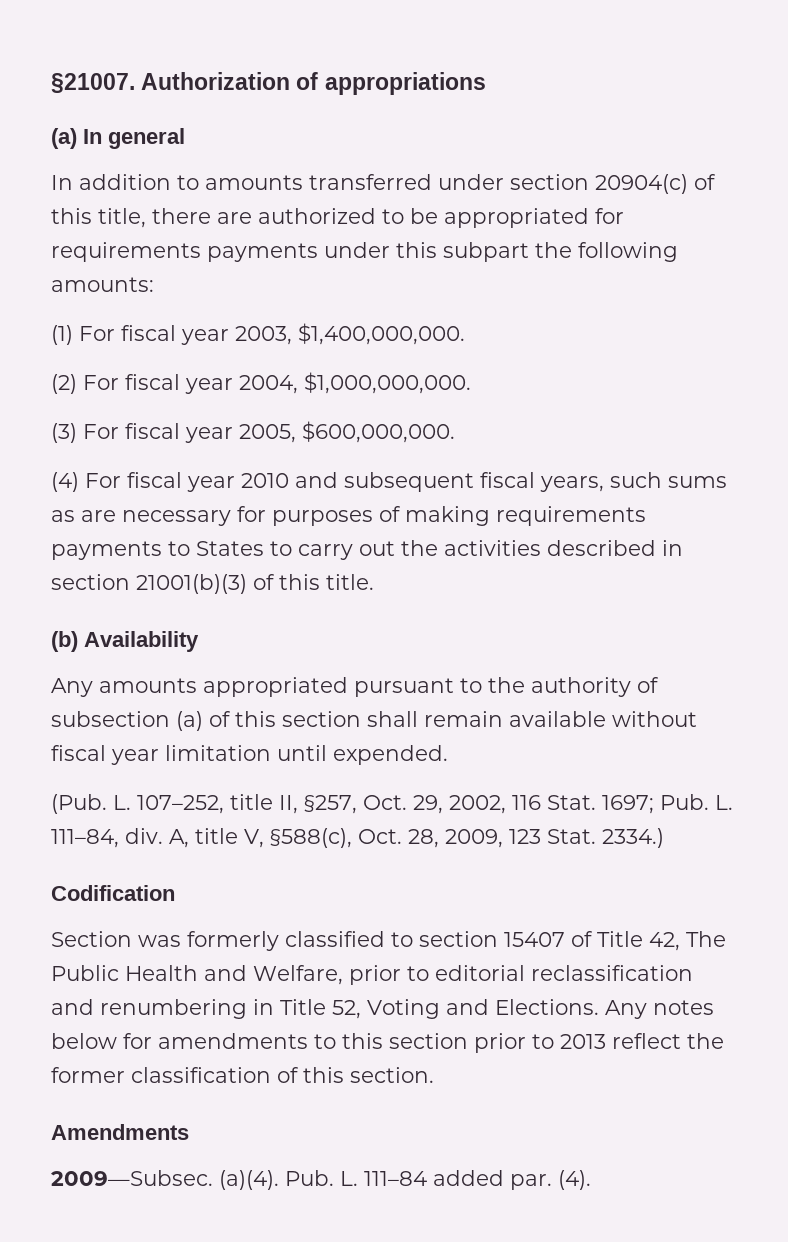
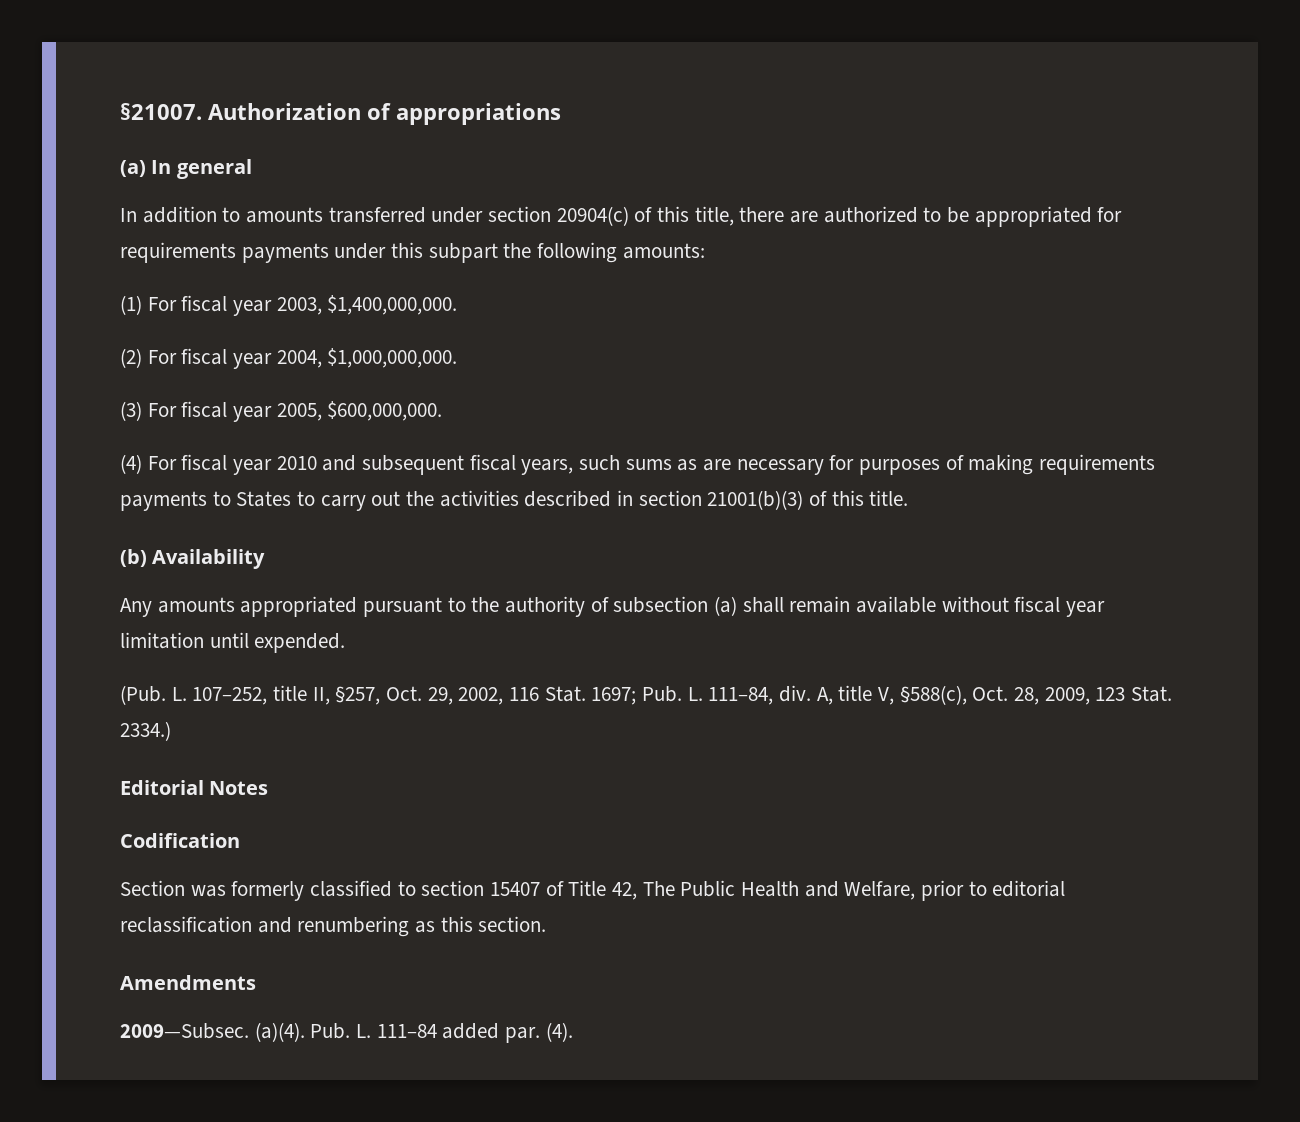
- Any amounts appropriated pursuant to the authority of subsection (a) of this section shall remain available without fiscal year limitation until expended.
+ Any amounts appropriated pursuant to the authority of subsection (a) shall remain available without fiscal year limitation until expended.
+ Editorial Notes
- Section was formerly classified to section 15407 of Title 42, The Public Health and Welfare, prior to editorial reclassification and renumbering in Title 52, Voting and Elections. Any notes below for amendments to this section prior to 2013 reflect the former classification of this section.
+ Section was formerly classified to section 15407 of Title 42, The Public Health and Welfare, prior to editorial reclassification and renumbering as this section.

